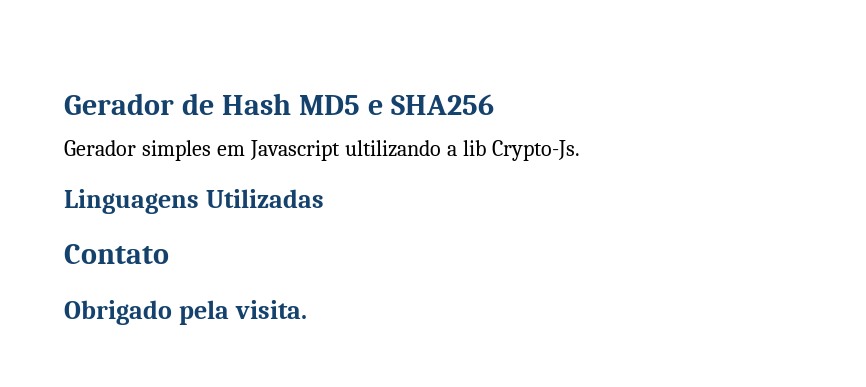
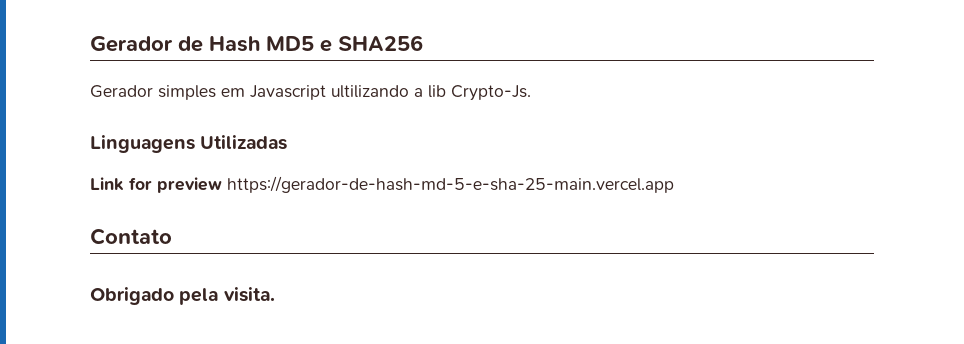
+ Link for preview https://gerador-de-hash-md-5-e-sha-25-main.vercel.app

